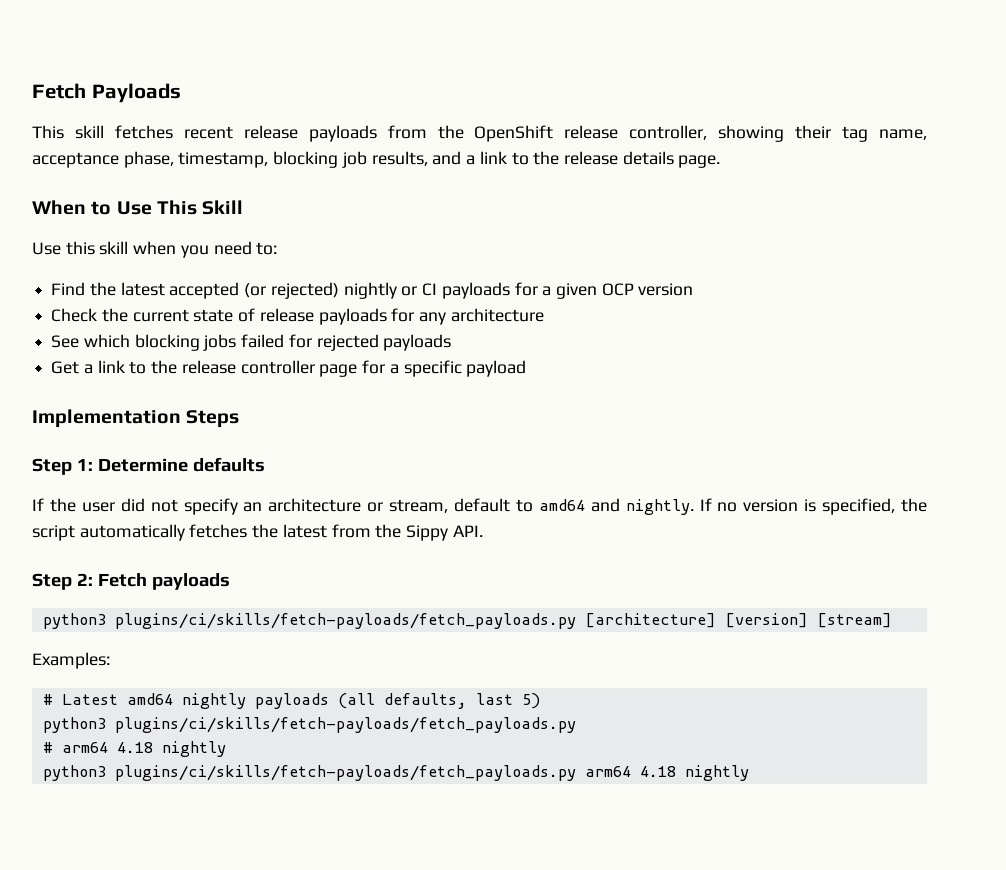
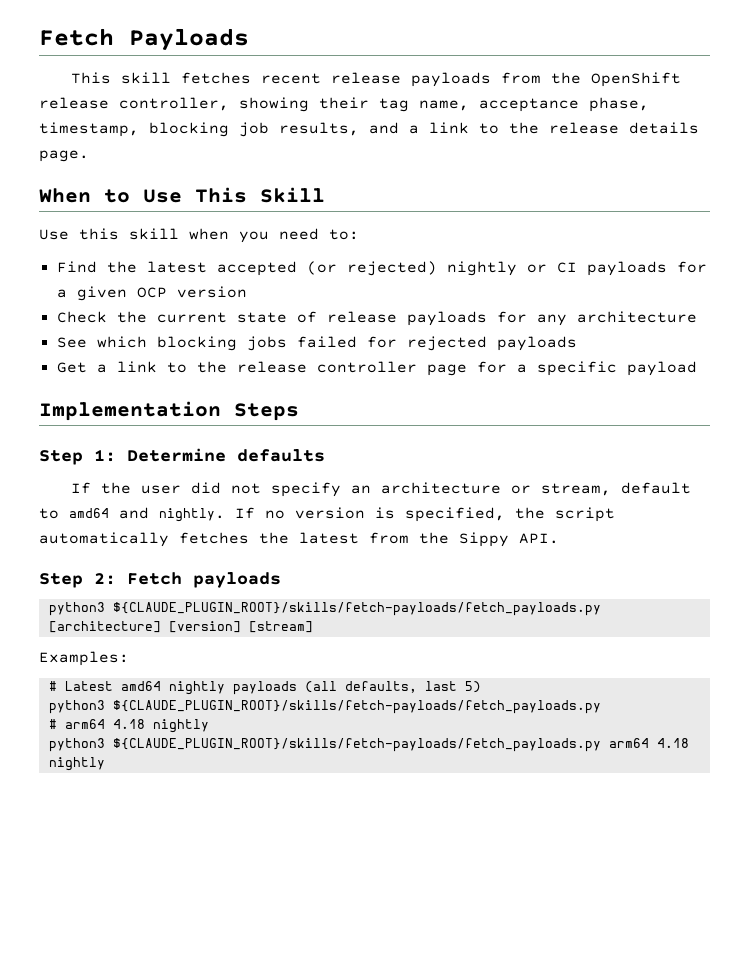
- python3 plugins/ci/skills/fetch-payloads/fetch_payloads.py [architecture] [version] [stream]
+ python3 ${CLAUDE_PLUGIN_ROOT}/skills/fetch-payloads/fetch_payloads.py [architecture] [version] [stream]
  # Latest amd64 nightly payloads (all defaults, last 5)
- python3 plugins/ci/skills/fetch-payloads/fetch_payloads.py
+ python3 ${CLAUDE_PLUGIN_ROOT}/skills/fetch-payloads/fetch_payloads.py
- python3 plugins/ci/skills/fetch-payloads/fetch_payloads.py arm64 4.18 nightly
+ python3 ${CLAUDE_PLUGIN_ROOT}/skills/fetch-payloads/fetch_payloads.py arm64 4.18 nightly

